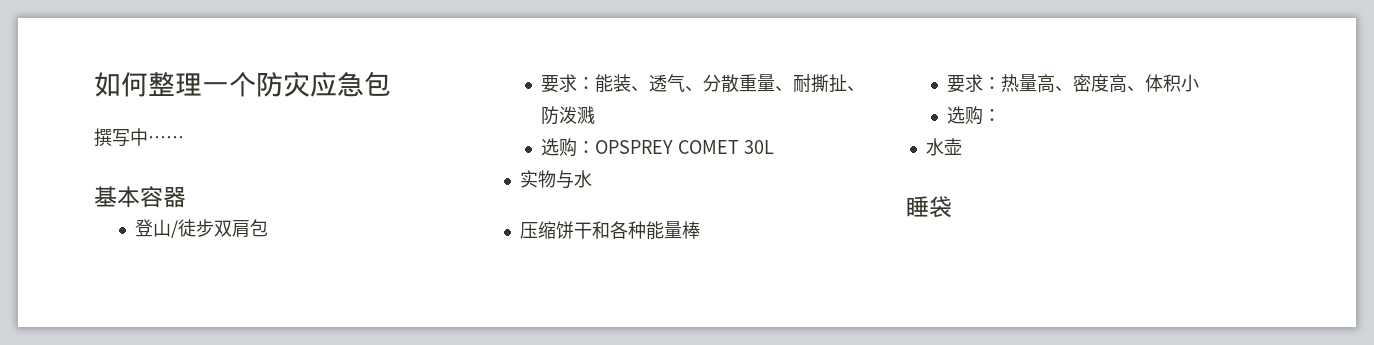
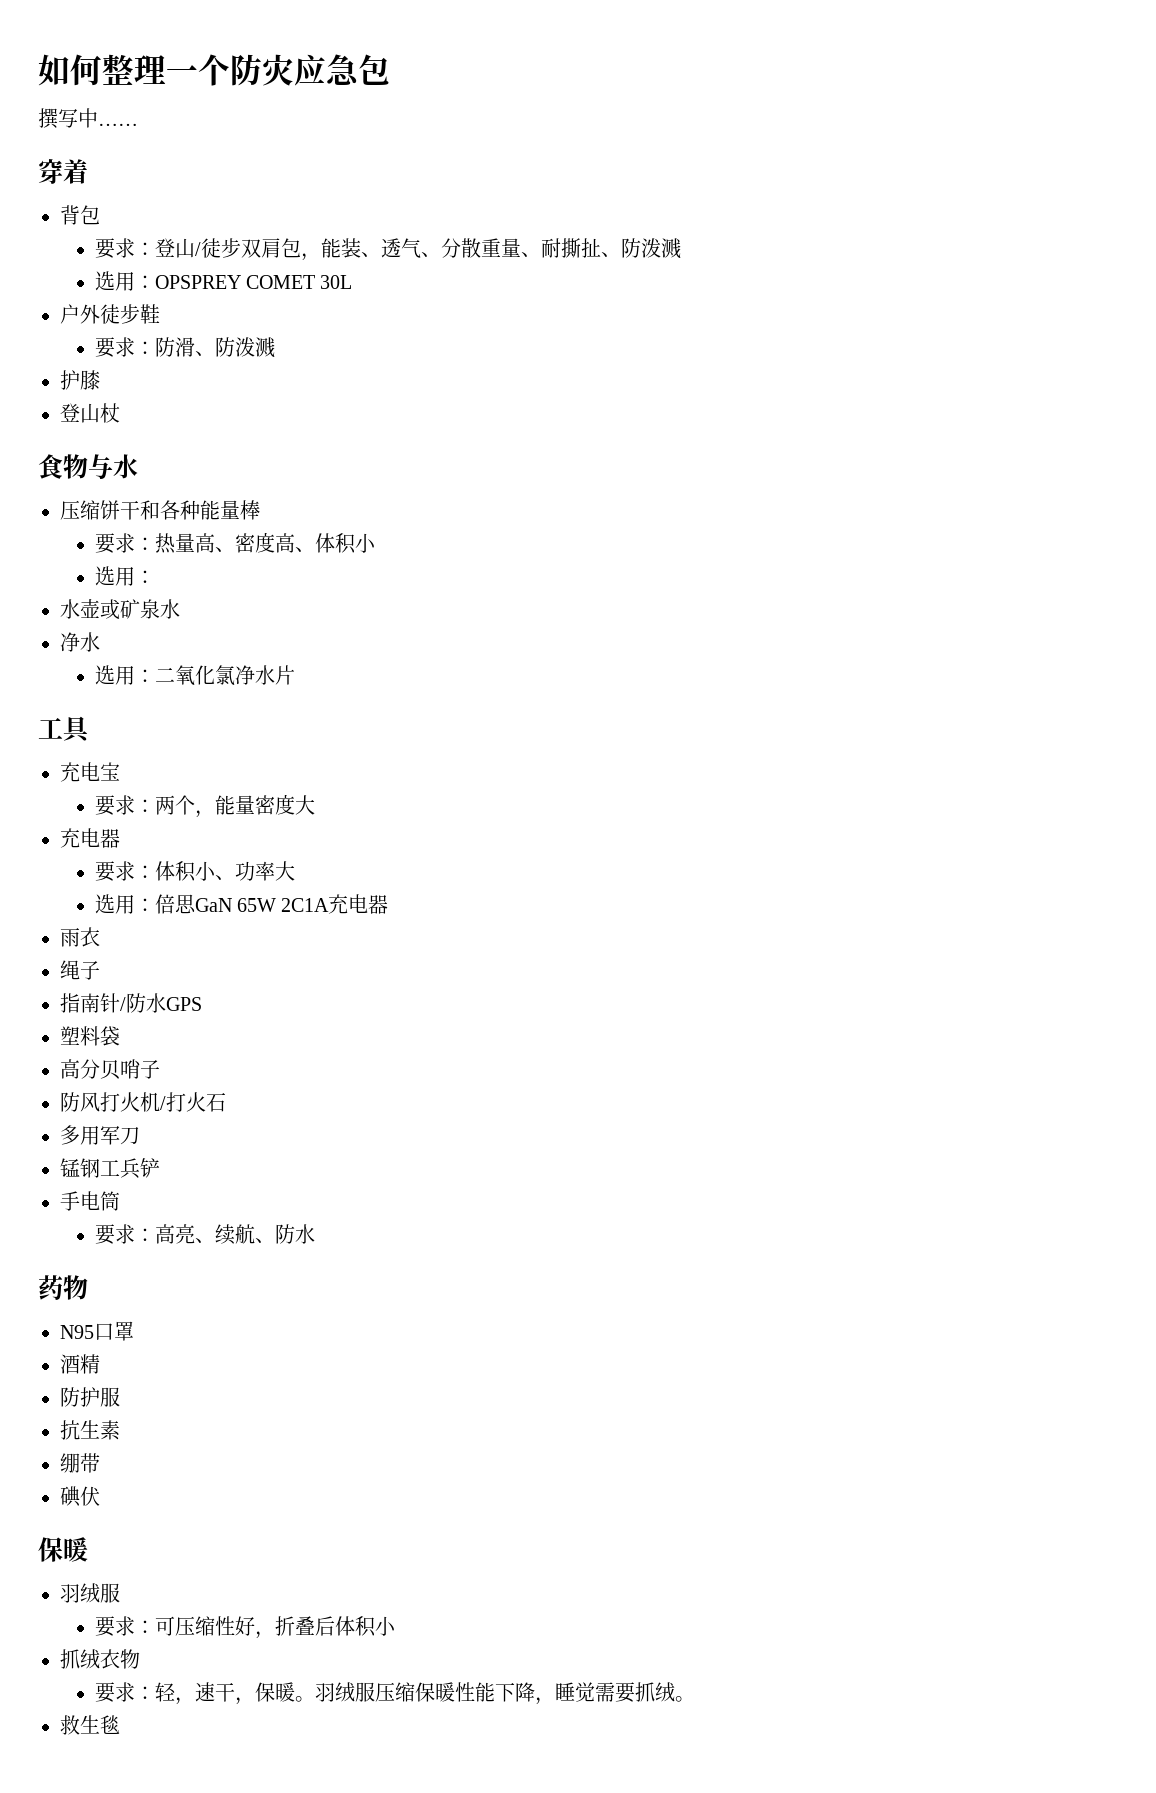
- 基本容器
- 登山/徒步双肩包
- 要求：能装、透气、分散重量、耐撕扯、防泼溅
+ 穿着
+ 背包
+ 要求：登山/徒步双肩包，能装、透气、分散重量、耐撕扯、防泼溅
- 选购：OPSPREY COMET 30L
+ 选用：OPSPREY COMET 30L
- 实物与水
+ 户外徒步鞋
+ 要求：防滑、防泼溅
+ 护膝
+ 登山杖
+ 食物与水
  要求：热量高、密度高、体积小
- 选购：
+ 选用：
- 水壶
- 睡袋
+ 水壶或矿泉水
+ 净水
+ 选用：二氧化氯净水片
+ 工具
+ 充电宝
+ 要求：两个，能量密度大
+ 充电器
+ 要求：体积小、功率大
+ 选用：倍思GaN 65W 2C1A充电器
+ 雨衣
+ 绳子
+ 指南针/防水GPS
+ 塑料袋
+ 高分贝哨子
+ 防风打火机/打火石
+ 多用军刀
+ 锰钢工兵铲
+ 手电筒
+ 要求：高亮、续航、防水
+ 药物
+ N95口罩
+ 酒精
+ 防护服
+ 抗生素
+ 绷带
+ 碘伏
+ 保暖
+ 羽绒服
+ 要求：可压缩性好，折叠后体积小
+ 抓绒衣物
+ 要求：轻，速干，保暖。羽绒服压缩保暖性能下降，睡觉需要抓绒。
+ 救生毯

